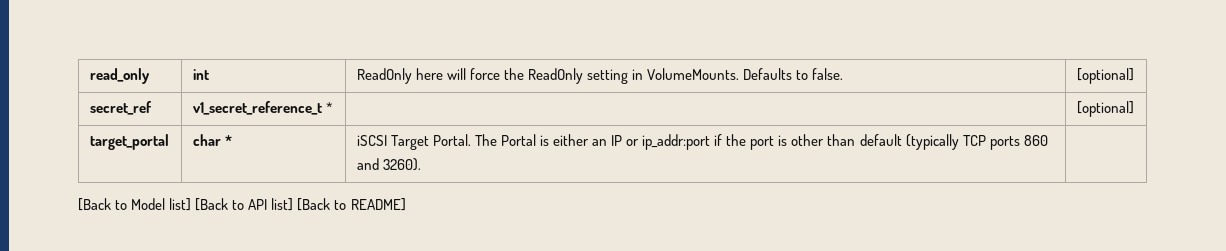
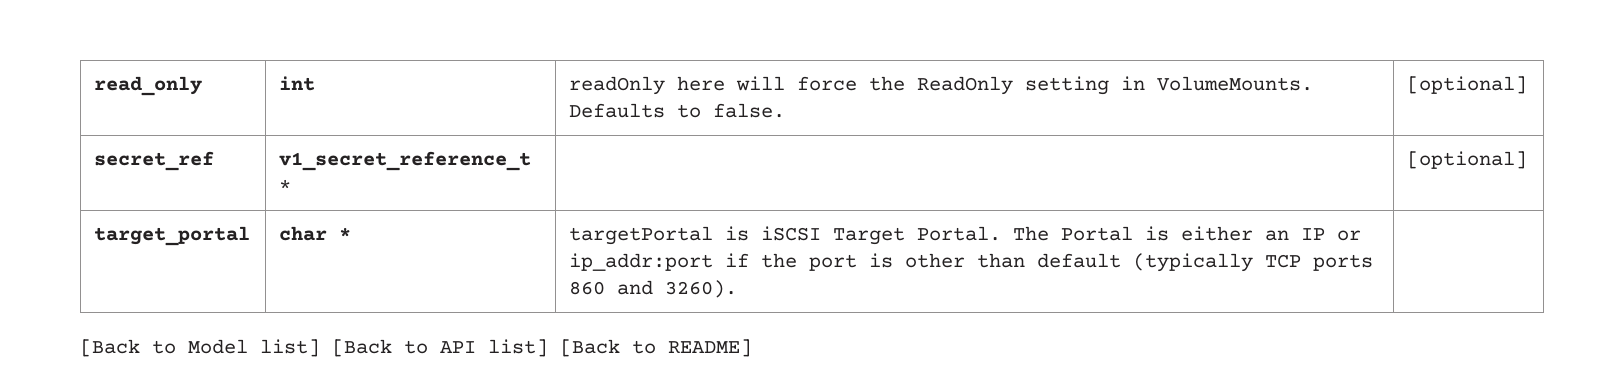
- read_only | int | ReadOnly here will force the ReadOnly setting in VolumeMounts. Defaults to false. | [optional]
+ read_only | int | readOnly here will force the ReadOnly setting in VolumeMounts. Defaults to false. | [optional]
- target_portal | char * | iSCSI Target Portal. The Portal is either an IP or ip_addr:port if the port is other than default (typically TCP ports 860 and 3260). |
+ target_portal | char * | targetPortal is iSCSI Target Portal. The Portal is either an IP or ip_addr:port if the port is other than default (typically TCP ports 860 and 3260). |

